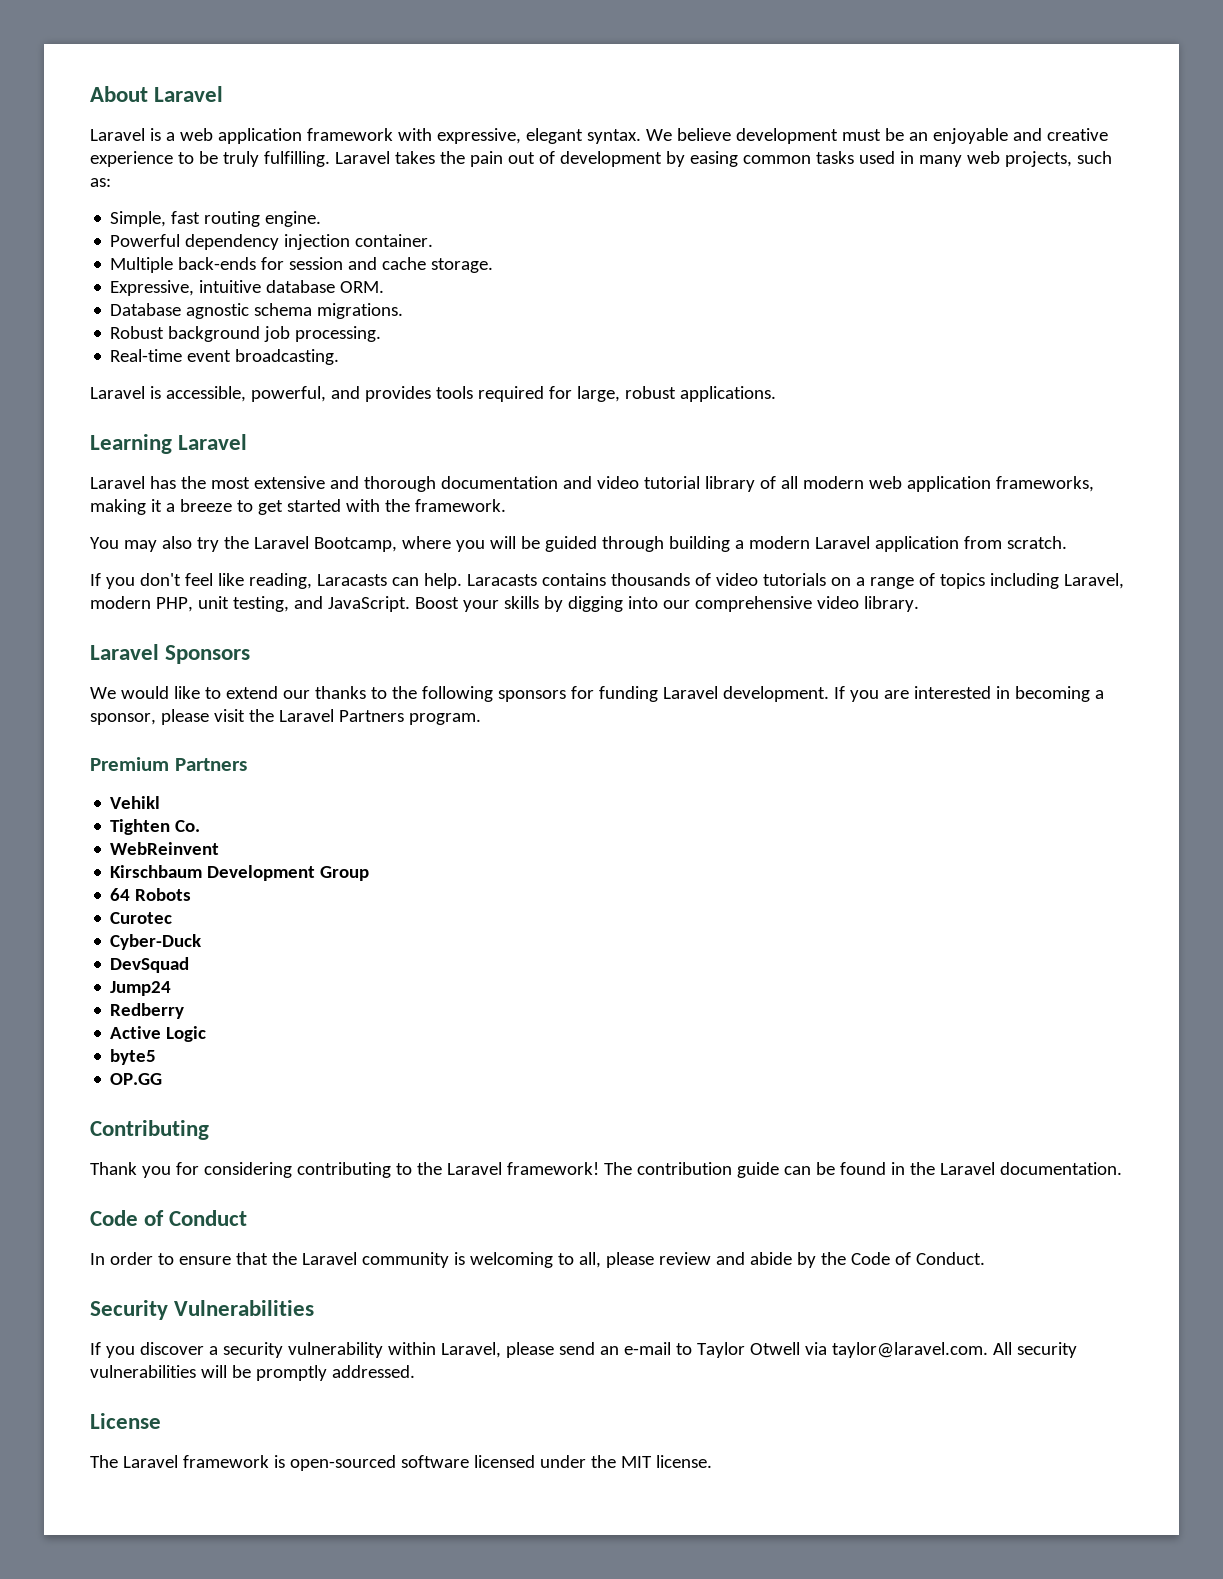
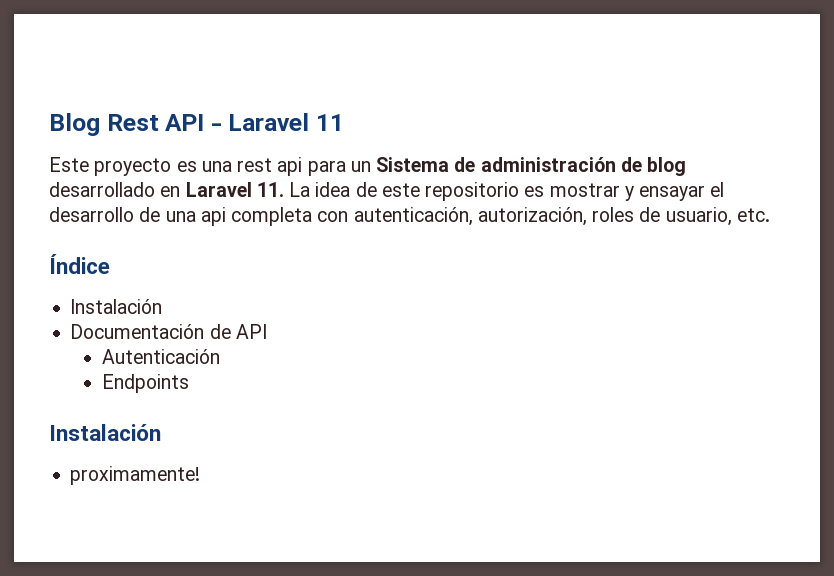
- About Laravel
- Laravel is a web application framework with expressive, elegant syntax. We believe development must be an enjoyable and creative experience to be truly fulfilling. Laravel takes the pain out of development by easing common tasks used in many web projects, such as:
- Simple, fast routing engine.
- Powerful dependency injection container.
- Multiple back-ends for session and cache storage.
- Expressive, intuitive database ORM.
- Database agnostic schema migrations.
- Robust background job processing.
- Real-time event broadcasting.
- Laravel is accessible, powerful, and provides tools required for large, robust applications.
- Learning Laravel
- Laravel has the most extensive and thorough documentation and video tutorial library of all modern web application frameworks, making it a breeze to get started with the framework.
- You may also try the Laravel Bootcamp, where you will be guided through building a modern Laravel application from scratch.
- If you don't feel like reading, Laracasts can help. Laracasts contains thousands of video tutorials on a range of topics including Laravel, modern PHP, unit testing, and JavaScript. Boost your skills by digging into our comprehensive video library.
- Laravel Sponsors
- We would like to extend our thanks to the following sponsors for funding Laravel development. If you are interested in becoming a sponsor, please visit the Laravel Partners program.
- Premium Partners
- Vehikl
- Tighten Co.
- WebReinvent
- Kirschbaum Development Group
- 64 Robots
- Curotec
- Cyber-Duck
- DevSquad
- Jump24
- Redberry
- Active Logic
- byte5
- OP.GG
- Contributing
- Thank you for considering contributing to the Laravel framework! The contribution guide can be found in the Laravel documentation.
- Code of Conduct
- In order to ensure that the Laravel community is welcoming to all, please review and abide by the Code of Conduct.
- Security Vulnerabilities
- If you discover a security vulnerability within Laravel, please send an e-mail to Taylor Otwell via taylor@laravel.com. All security vulnerabilities will be promptly addressed.
- License
- The Laravel framework is open-sourced software licensed under the MIT license.
+ Blog Rest API - Laravel 11
+ Este proyecto es una rest api para un Sistema de administración de blog desarrollado en Laravel 11. La idea de este repositorio es mostrar y ensayar el desarrollo de una api completa con autenticación, autorización, roles de usuario, etc.
+ Índice
+ Instalación
+ Documentación de API
+ Autenticación
+ Endpoints
+ Instalación
+ proximamente!

